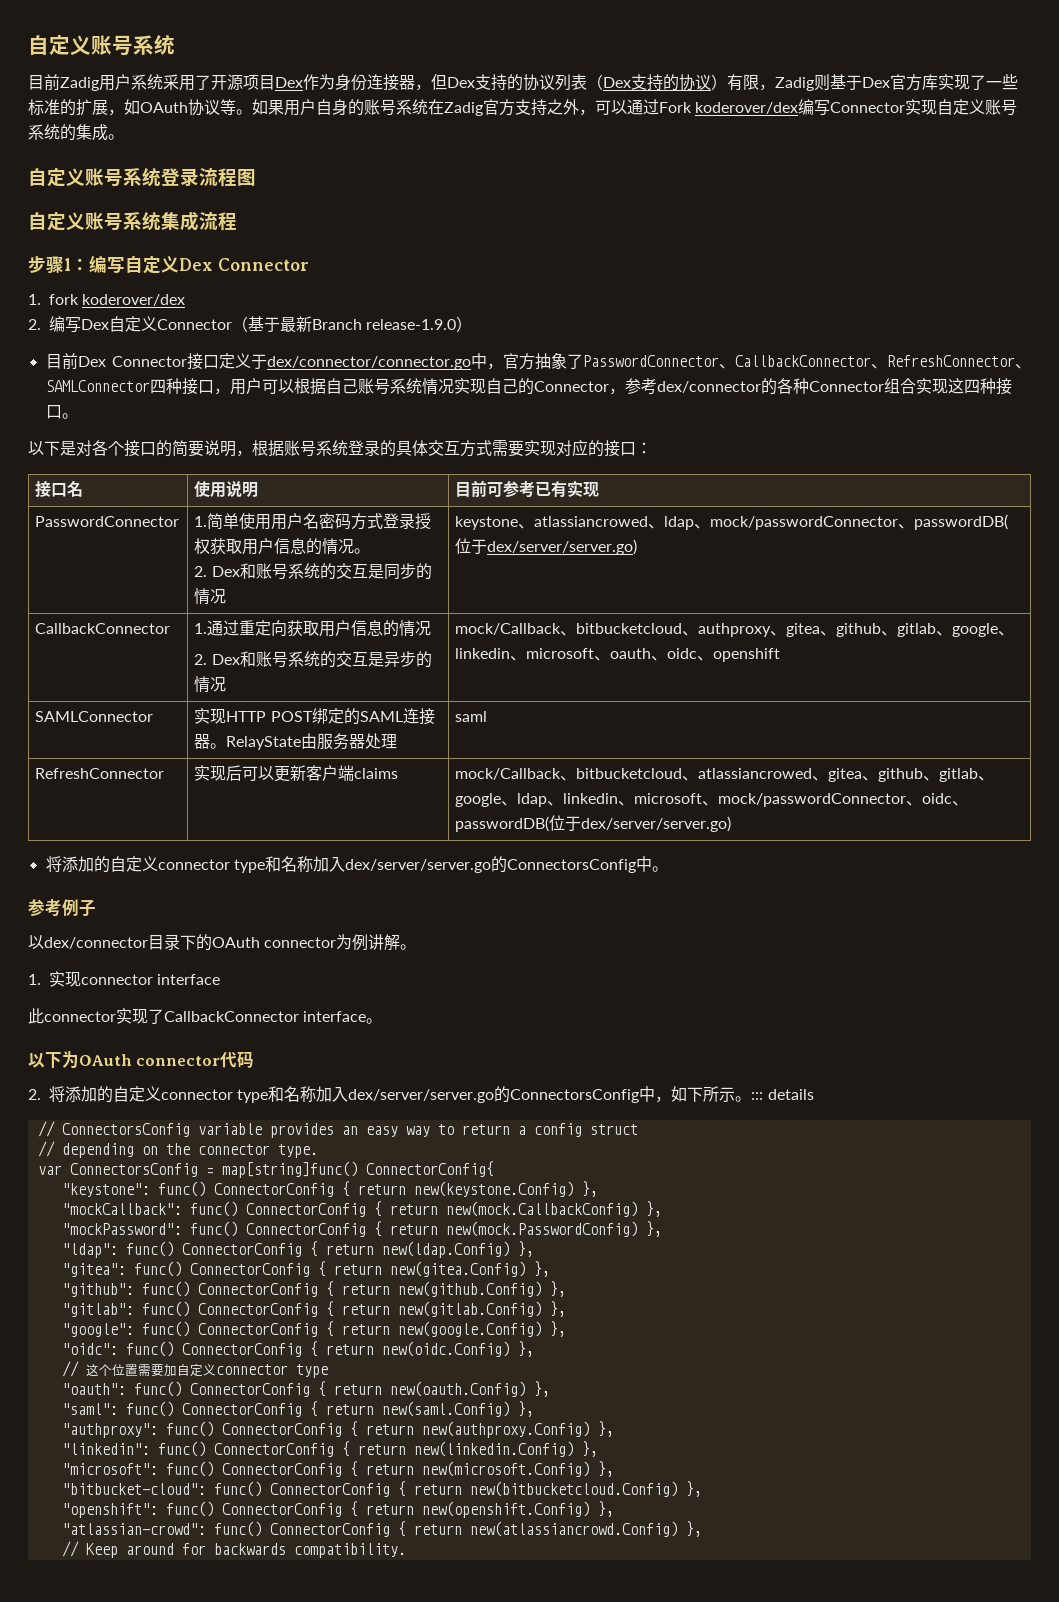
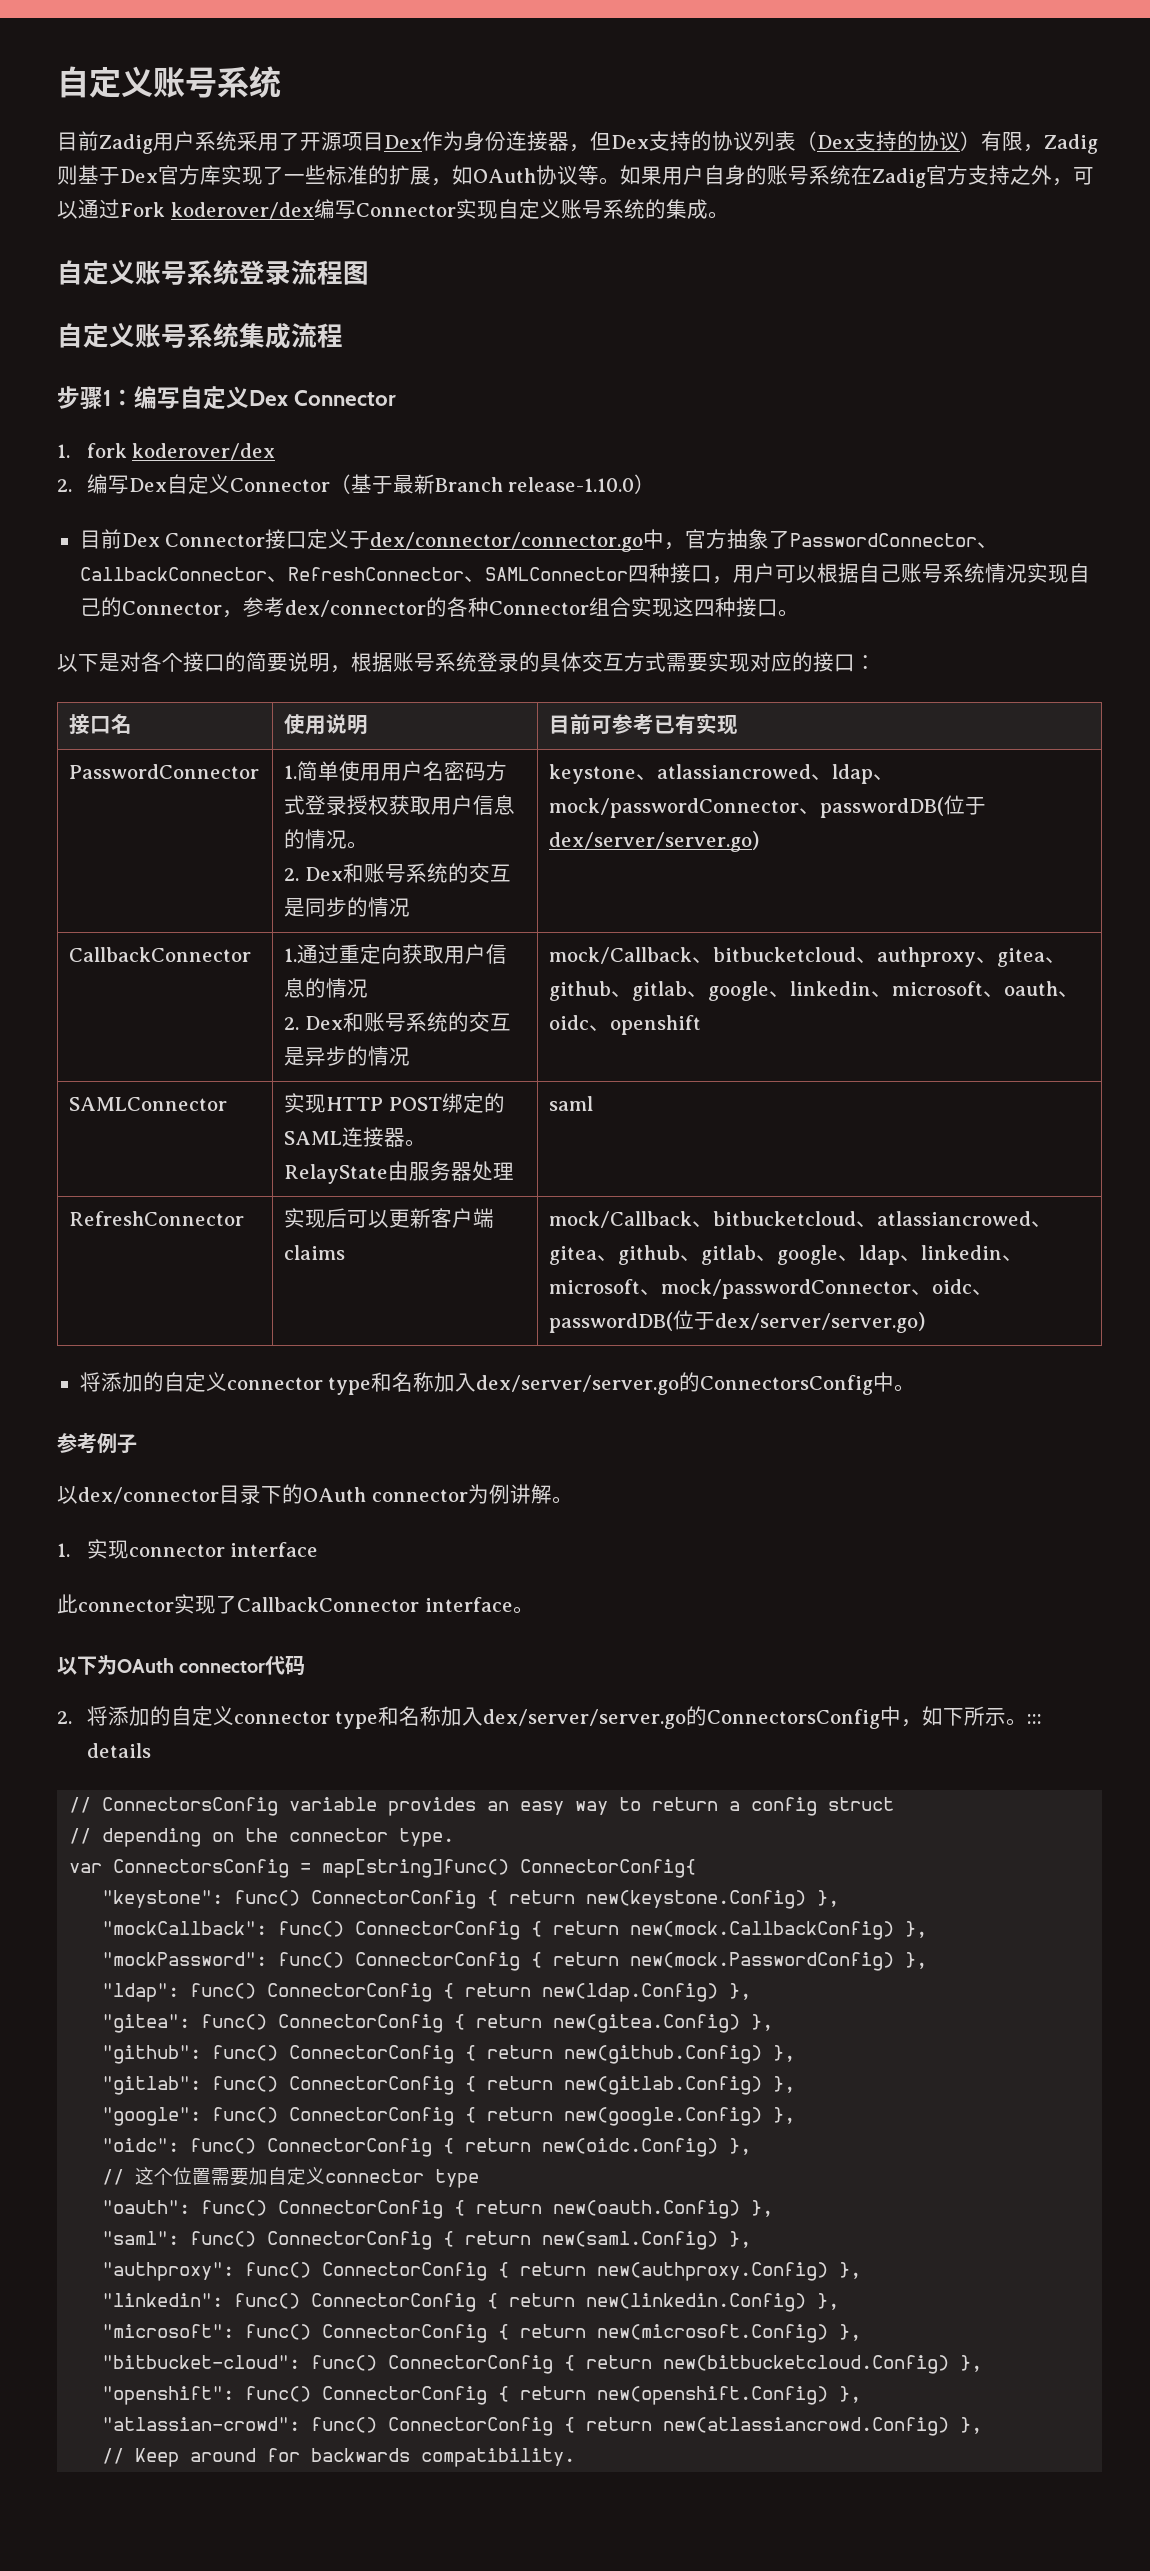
- 2.编写Dex自定义Connector（基于最新Branch release-1.9.0）
+ 2.编写Dex自定义Connector（基于最新Branch release-1.10.0）

